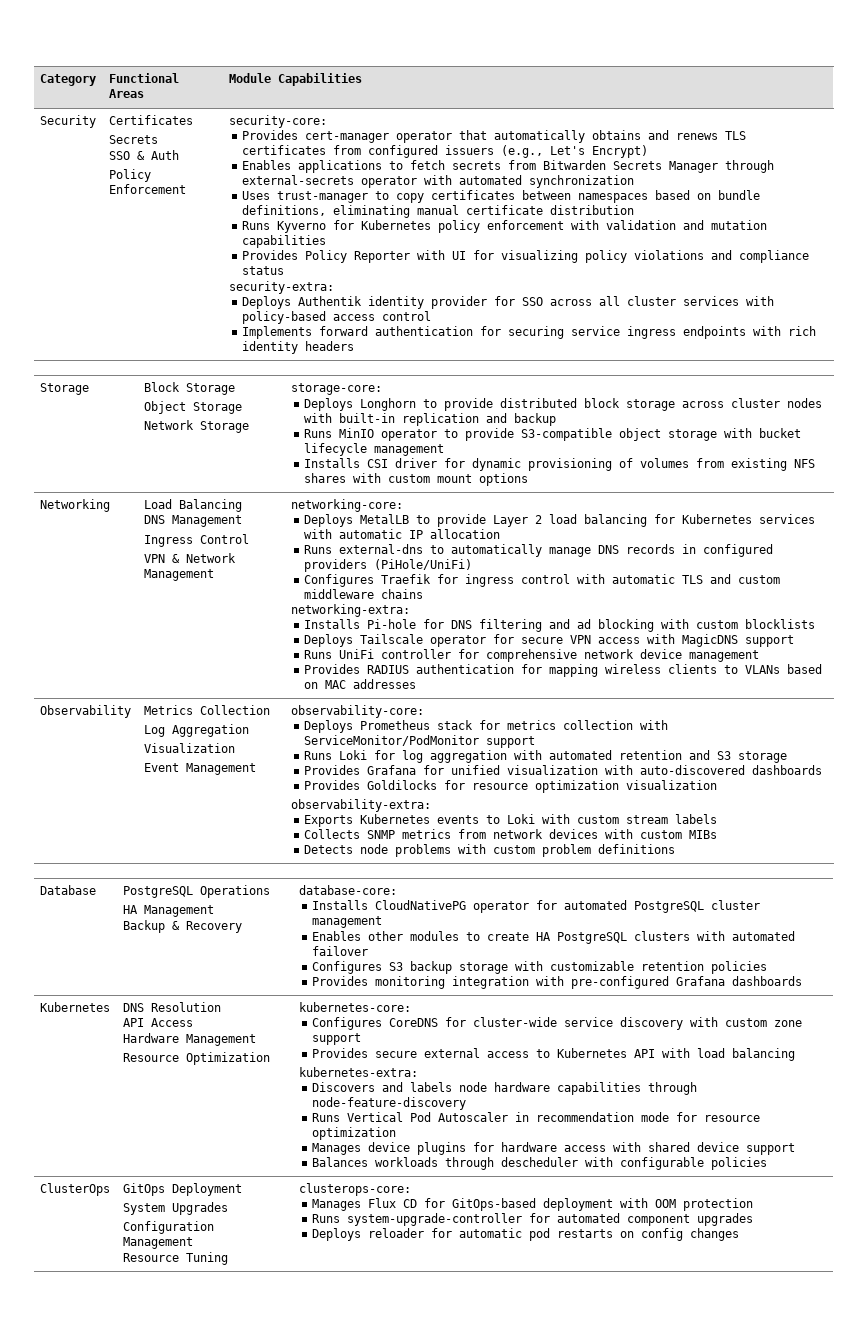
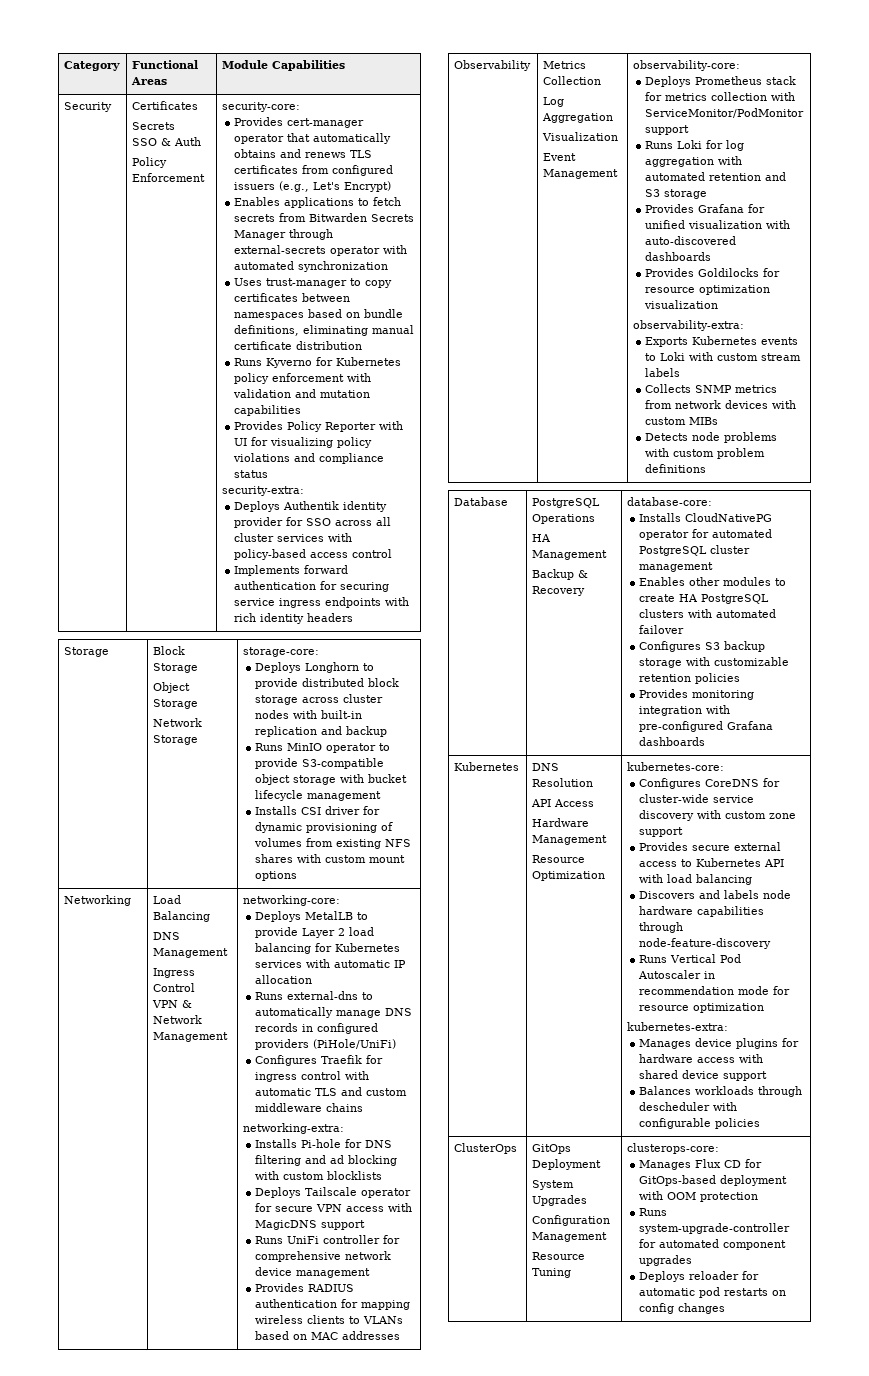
- kubernetes-extra:
+ kubernetes-extra:

